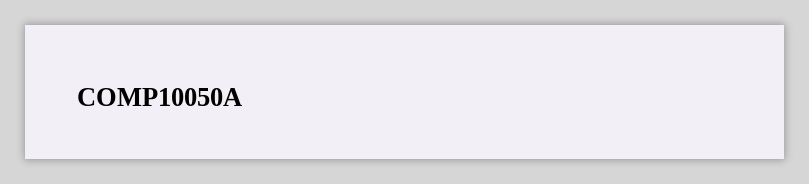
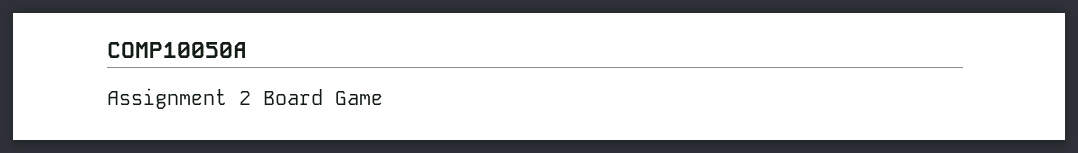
+ Assignment 2 Board Game

